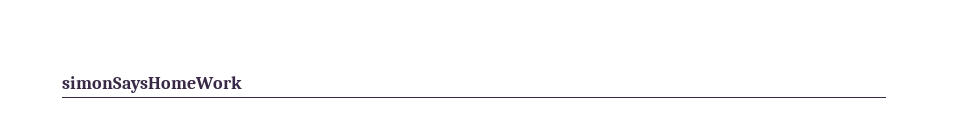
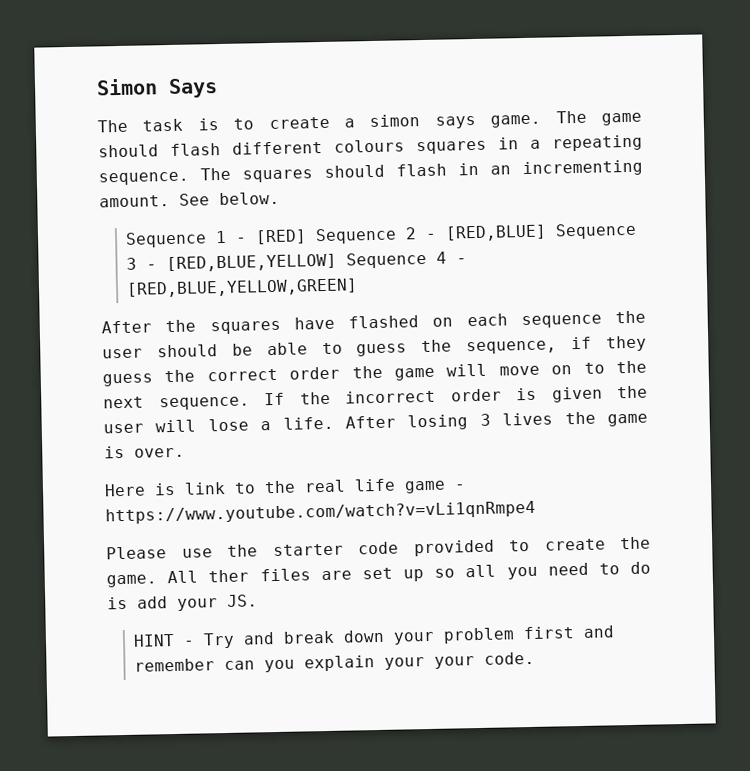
- simonSaysHomeWork
+ Simon Says
+ The task is to create a simon says game. The game should flash different colours squares in a repeating sequence. The squares should flash in an incrementing amount. See below.
+ Sequence 1 - [RED] Sequence 2 - [RED,BLUE] Sequence 3 - [RED,BLUE,YELLOW] Sequence 4 - [RED,BLUE,YELLOW,GREEN]
+ After the squares have flashed on each sequence the user should be able to guess the sequence, if they guess the correct order the game will move on to the next sequence. If the incorrect order is given the user will lose a life. After losing 3 lives the game is over.
+ Here is link to the real life game - https://www.youtube.com/watch?v=vLi1qnRmpe4
+ Please use the starter code provided to create the game. All ther files are set up so all you need to do is add your JS.
+ HINT - Try and break down your problem first and remember can you explain your your code.

